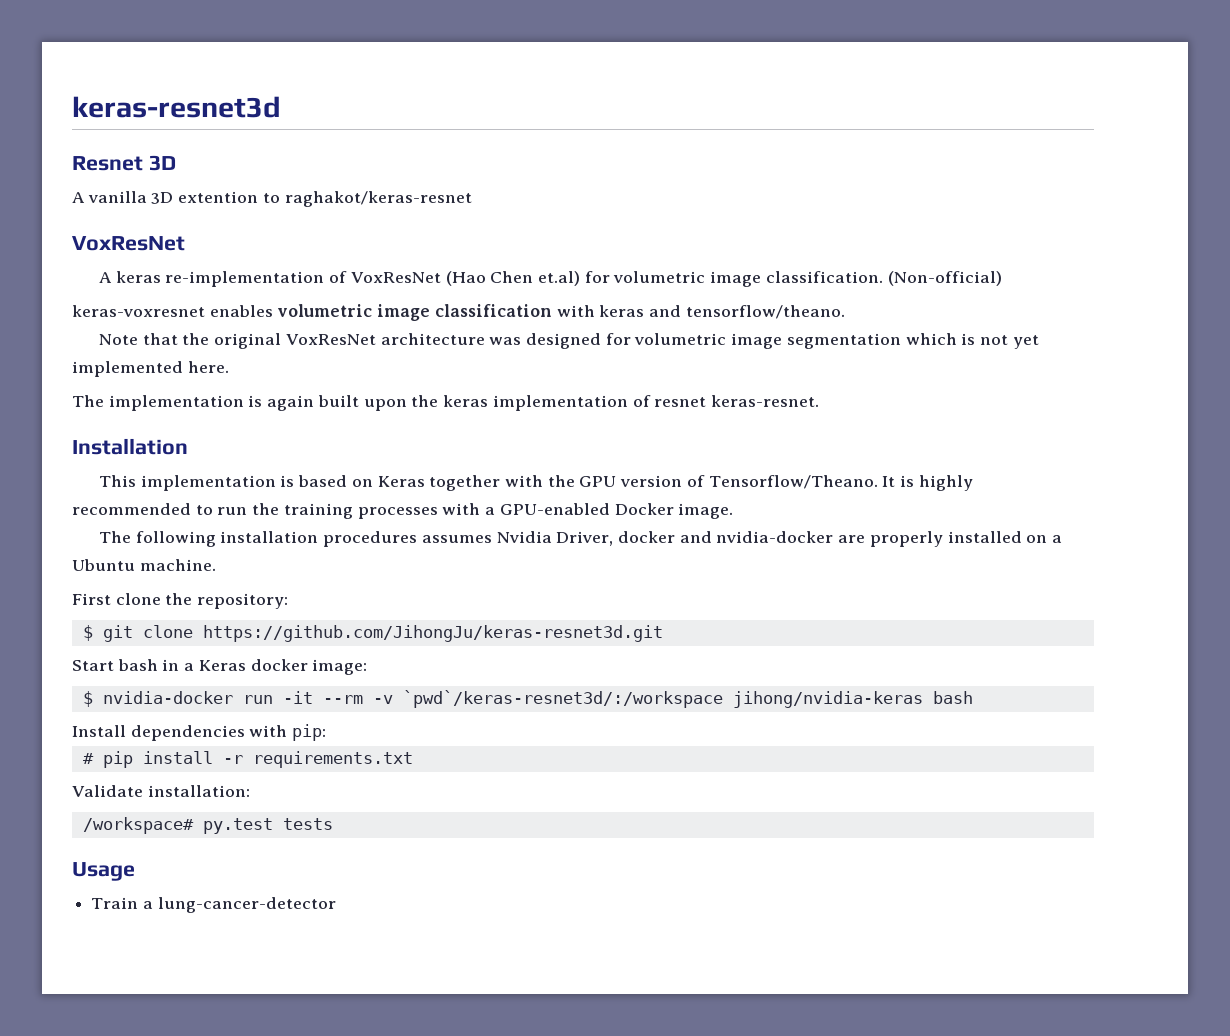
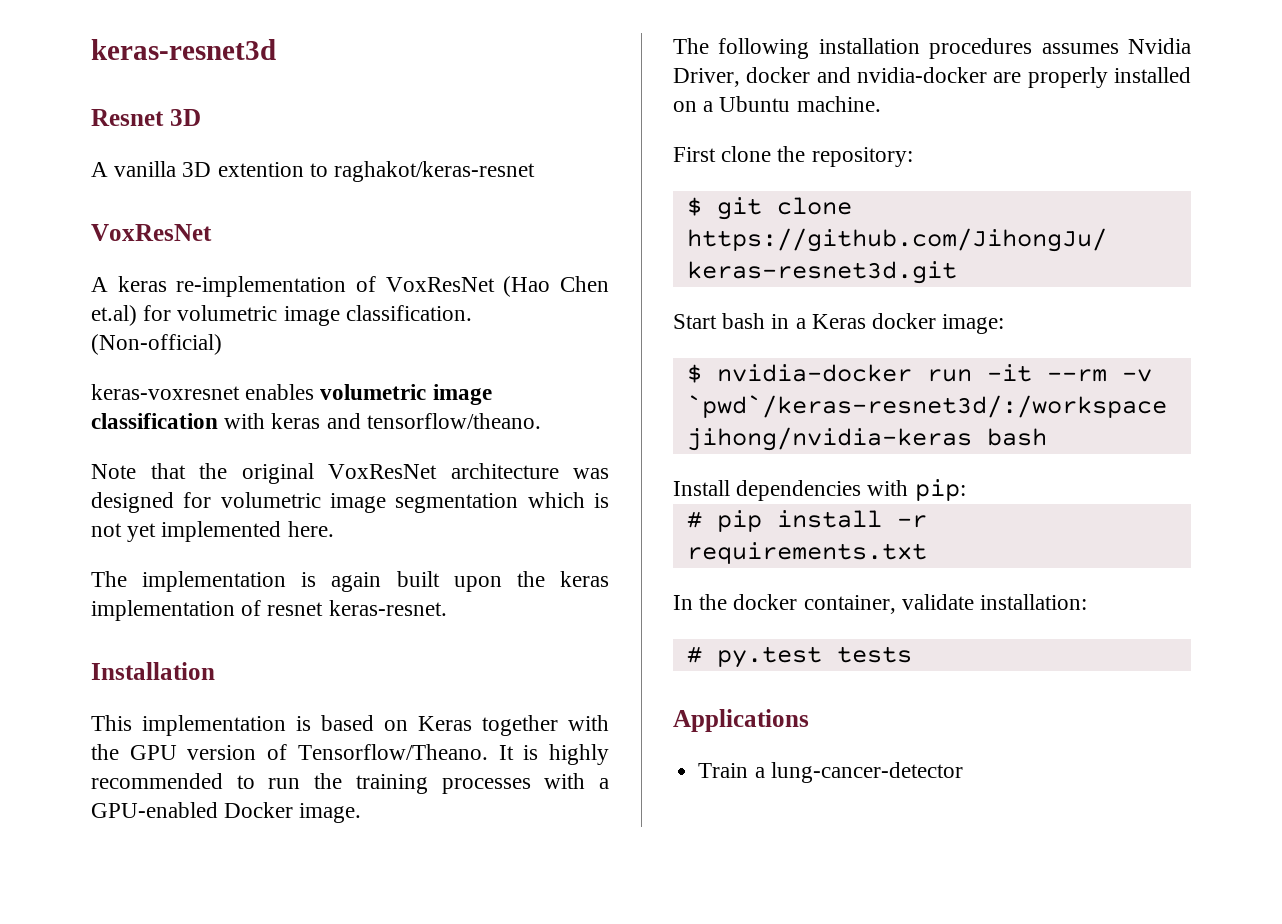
- Validate installation:
+ In the docker container, validate installation:
- /workspace# py.test tests
+ # py.test tests
- Usage
+ Applications

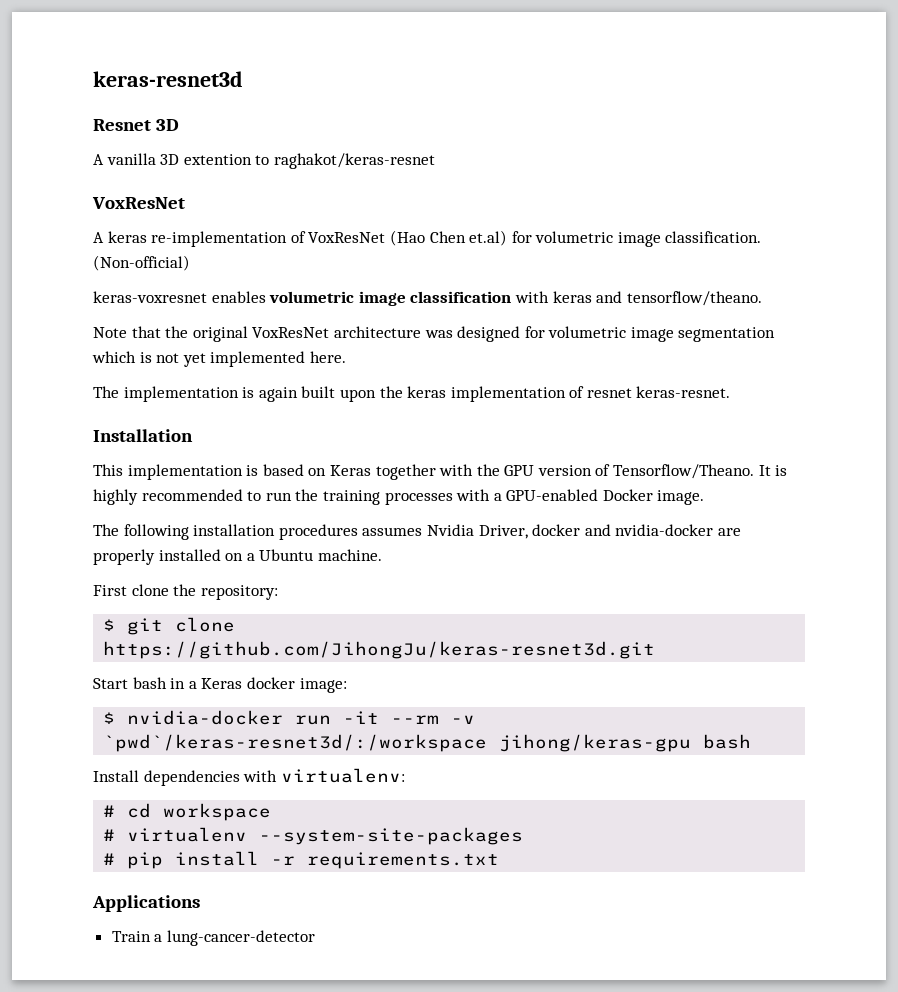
- $ nvidia-docker run -it --rm -v `pwd`/keras-resnet3d/:/workspace jihong/nvidia-keras bash
+ $ nvidia-docker run -it --rm -v `pwd`/keras-resnet3d/:/workspace jihong/keras-gpu bash
- Install dependencies with pip:
+ Install dependencies with virtualenv:
+ # cd workspace
+ # virtualenv --system-site-packages
- In the docker container, validate installation:
- # py.test tests

